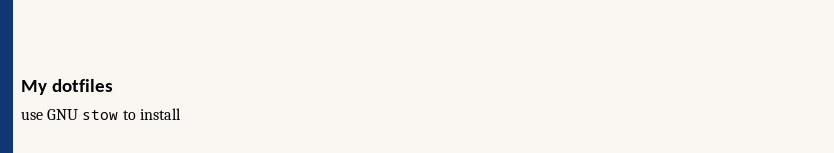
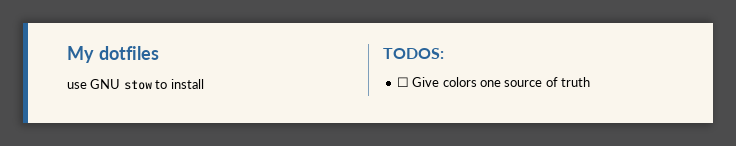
+ TODOS:
+ ☐ Give colors one source of truth

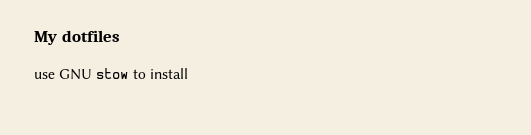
- TODOS:
- ☐ Give colors one source of truth

